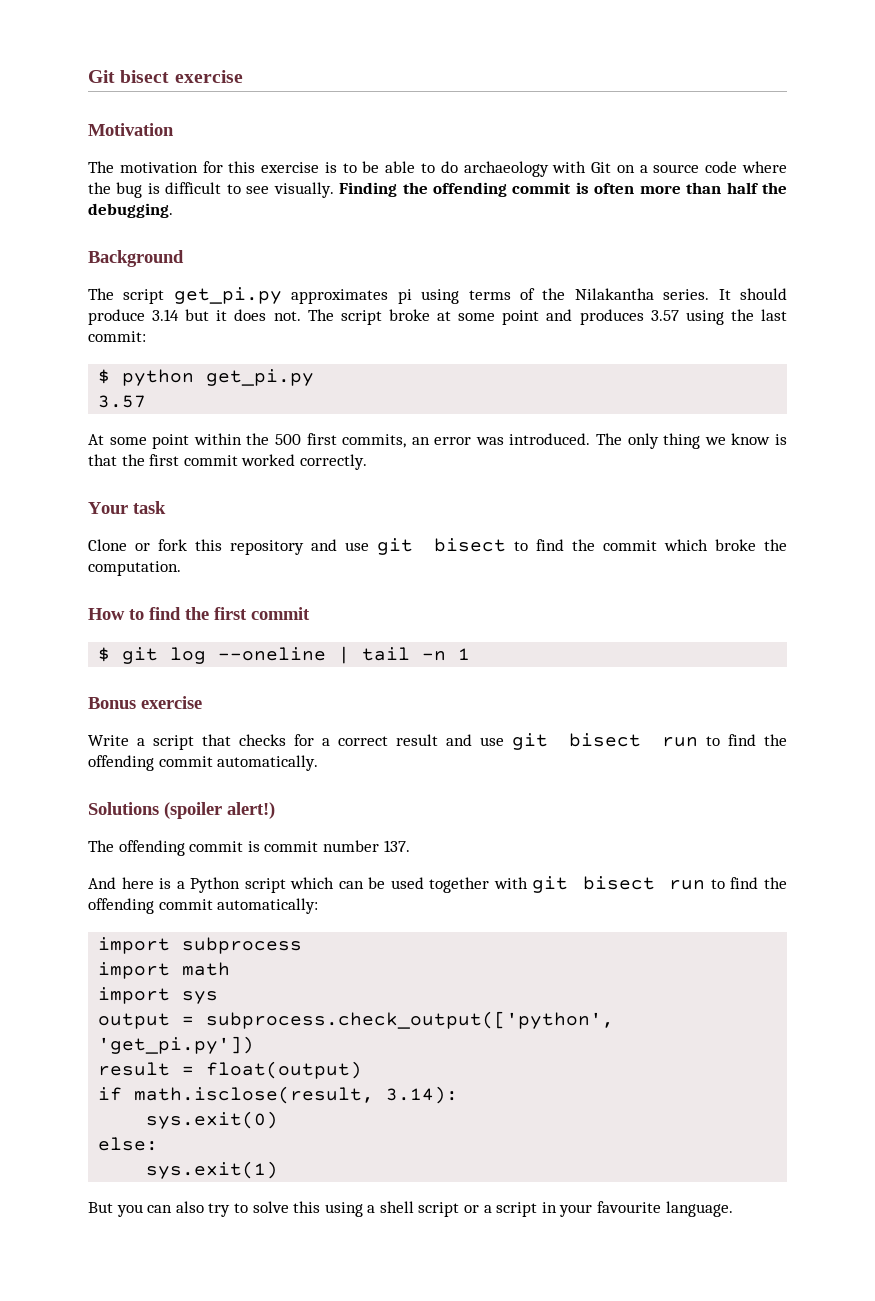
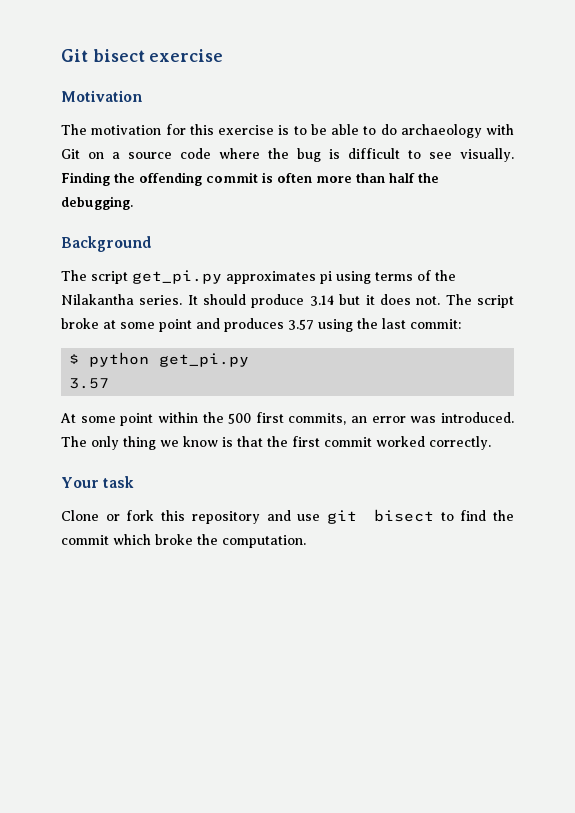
- How to find the first commit
- $ git log --oneline | tail -n 1
- Bonus exercise
- Write a script that checks for a correct result and use git bisect run to find the offending commit automatically.
- Solutions (spoiler alert!)
- The offending commit is commit number 137.
- And here is a Python script which can be used together with git bisect run to find the offending commit automatically:
- import subprocess
- import math
- import sys
- output = subprocess.check_output(['python', 'get_pi.py'])
- result = float(output)
- if math.isclose(result, 3.14):
- sys.exit(0)
- else:
- sys.exit(1)
- But you can also try to solve this using a shell script or a script in your favourite language.

